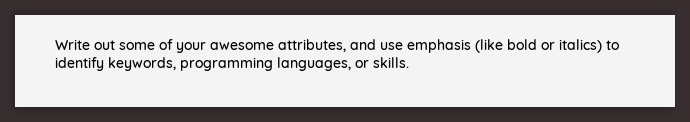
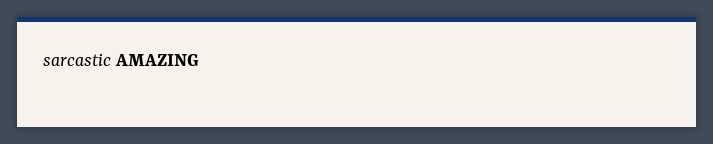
- Write out some of your awesome attributes, and use emphasis (like bold or italics) to identify keywords, programming languages, or skills.
+ sarcastic AMAZING

